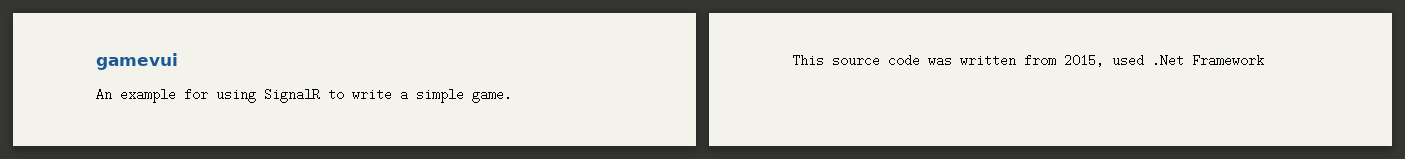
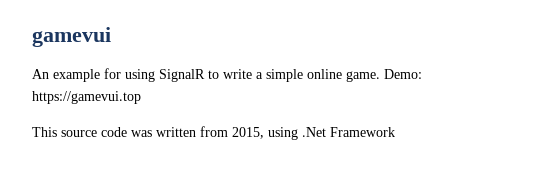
- An example for using SignalR to write a simple game.
+ An example for using SignalR to write a simple online game. Demo: https://gamevui.top
- This source code was written from 2015, used .Net Framework
+ This source code was written from 2015, using .Net Framework

